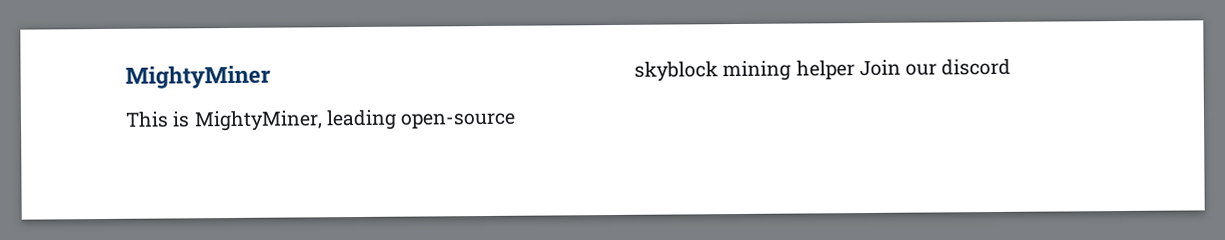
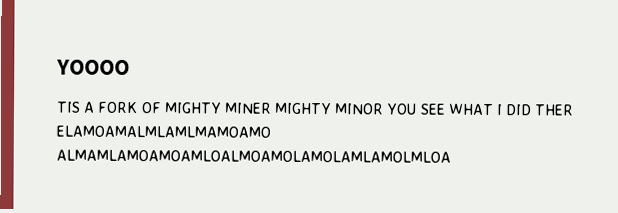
- MightyMiner
- This is MightyMiner, leading open-source skyblock mining helper Join our discord
+ YOOOO
+ TIS A FORK OF MIGHTY MINER MIGHTY MINOR YOU SEE WHAT I DID THER ELAMOAMALMLAMLMAMOAMO ALMAMLAMOAMOAMLOALMOAMOLAMOLAMLAMOLMLOA

